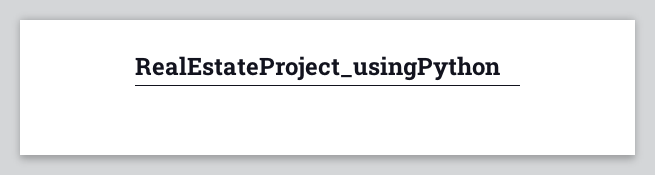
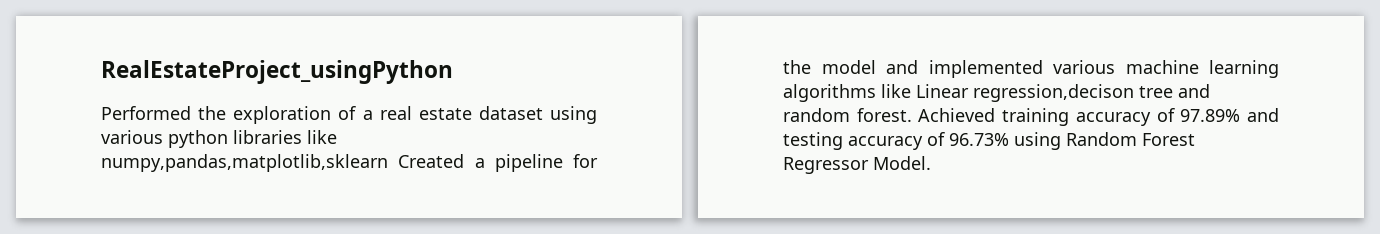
+ Performed the exploration of a real estate dataset using various python libraries like numpy,pandas,matplotlib,sklearn Created a pipeline for the model and implemented various machine learning algorithms like Linear regression,decison tree and random forest. Achieved training accuracy of 97.89% and testing accuracy of 96.73% using Random Forest Regressor Model.

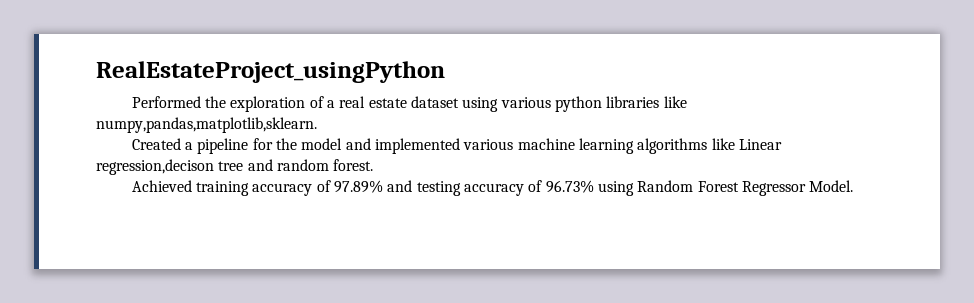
- Performed the exploration of a real estate dataset using various python libraries like numpy,pandas,matplotlib,sklearn Created a pipeline for the model and implemented various machine learning algorithms like Linear regression,decison tree and random forest. Achieved training accuracy of 97.89% and testing accuracy of 96.73% using Random Forest Regressor Model.
+ Performed the exploration of a real estate dataset using various python libraries like numpy,pandas,matplotlib,sklearn.
+ Created a pipeline for the model and implemented various machine learning algorithms like Linear regression,decison tree and random forest.
+ Achieved training accuracy of 97.89% and testing accuracy of 96.73% using Random Forest Regressor Model.

